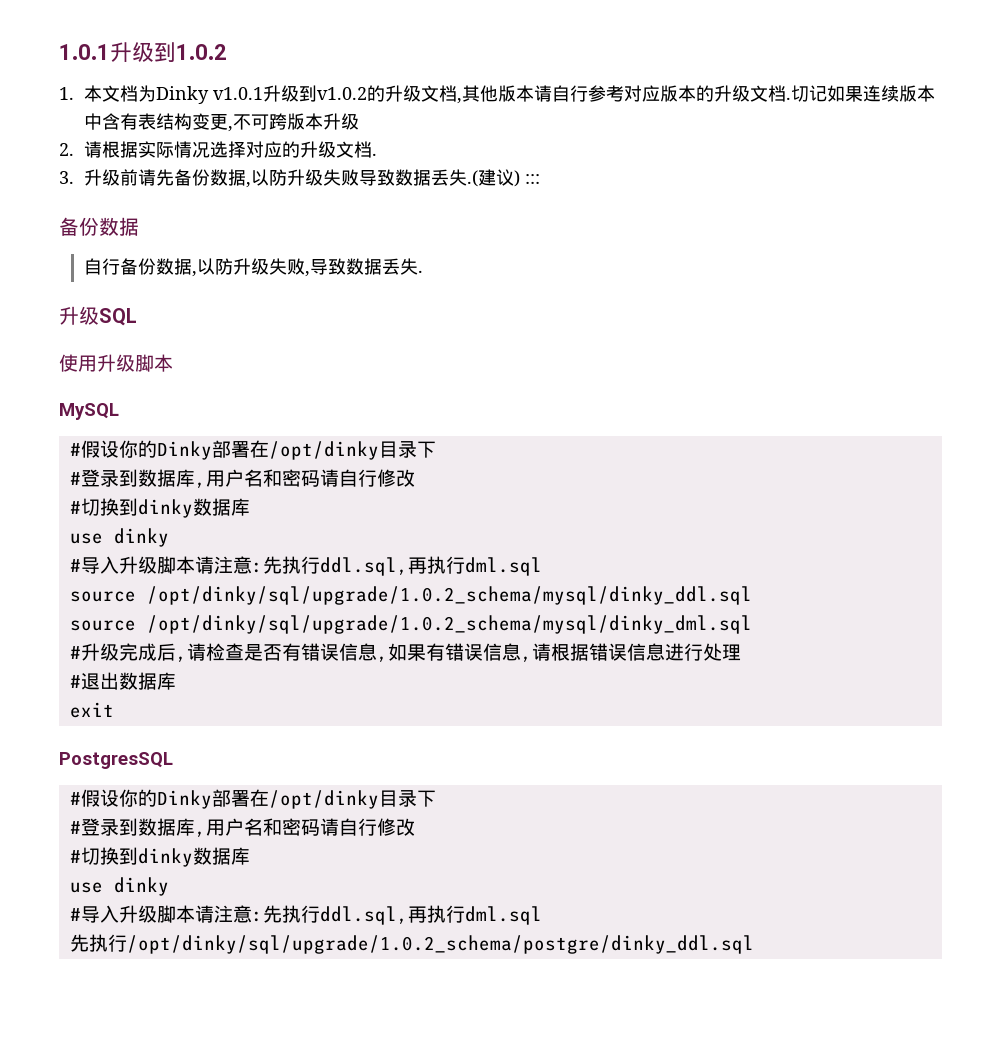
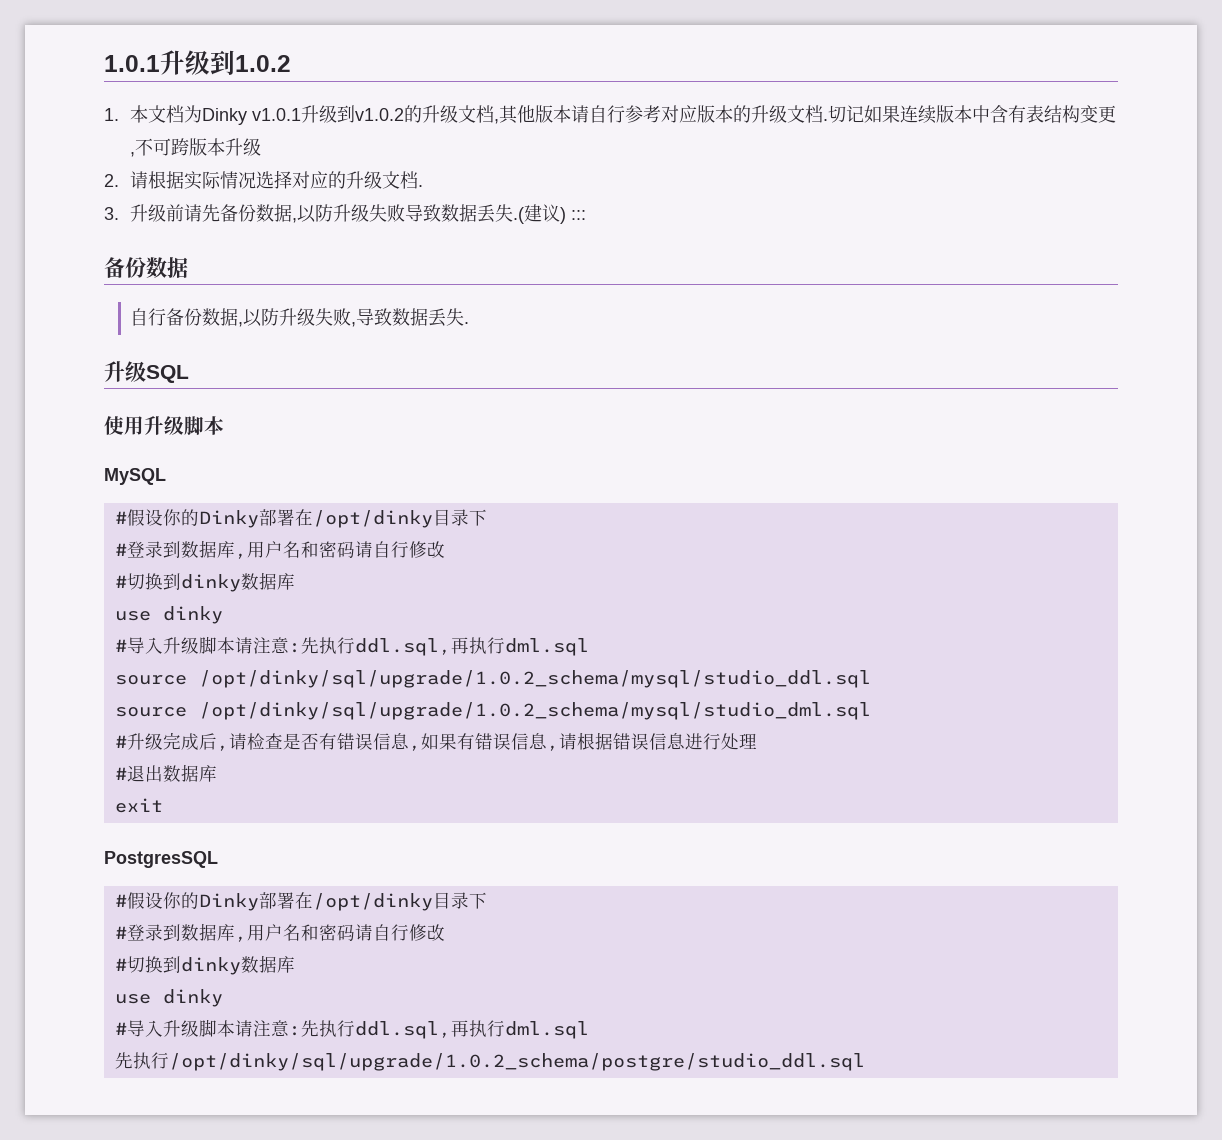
- source /opt/dinky/sql/upgrade/1.0.2_schema/mysql/dinky_ddl.sql
- source /opt/dinky/sql/upgrade/1.0.2_schema/mysql/dinky_dml.sql
+ source /opt/dinky/sql/upgrade/1.0.2_schema/mysql/studio_ddl.sql
+ source /opt/dinky/sql/upgrade/1.0.2_schema/mysql/studio_dml.sql
- 先执行/opt/dinky/sql/upgrade/1.0.2_schema/postgre/dinky_ddl.sql
+ 先执行/opt/dinky/sql/upgrade/1.0.2_schema/postgre/studio_ddl.sql

